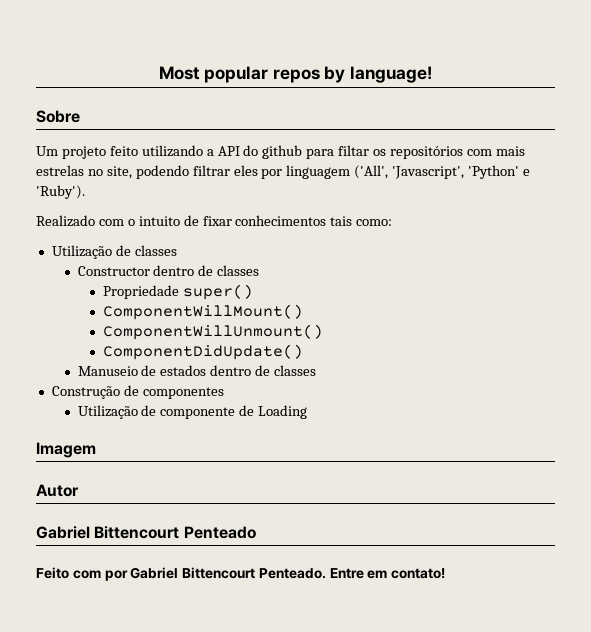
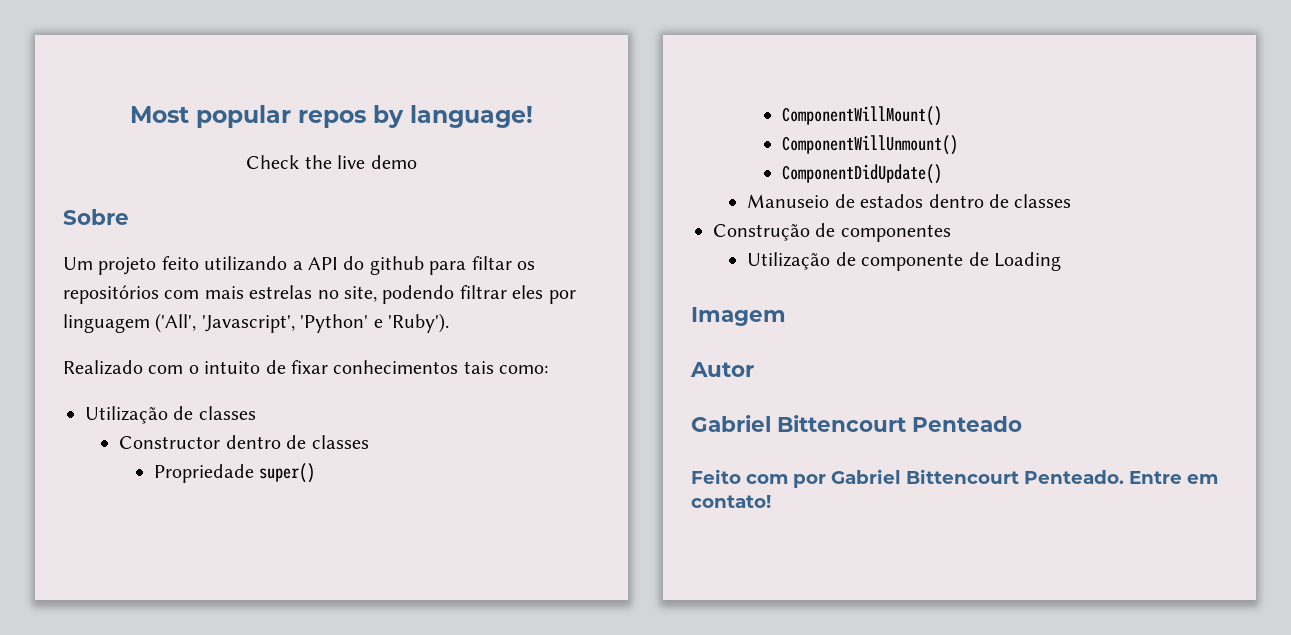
+ Check the live demo

